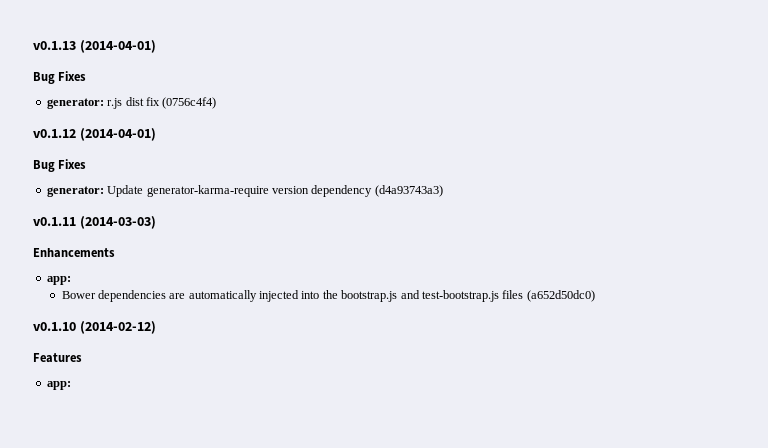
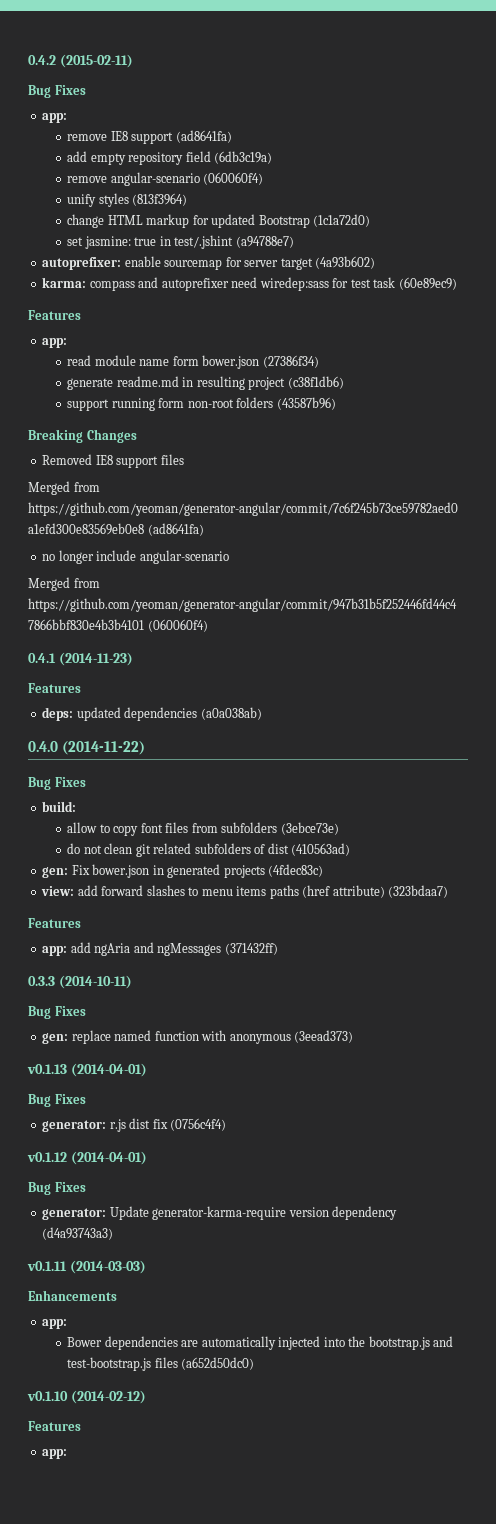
+ 0.4.2 (2015-02-11)
+ Bug Fixes
+ app:
+ remove IE8 support (ad8641fa)
+ add empty repository field (6db3c19a)
+ remove angular-scenario (060060f4)
+ unify styles (813f3964)
+ change HTML markup for updated Bootstrap (1c1a72d0)
+ set jasmine: true in test/.jshint (a94788e7)
+ autoprefixer: enable sourcemap for server target (4a93b602)
+ karma: compass and autoprefixer need wiredep:sass for test task (60e89ec9)
+ Features
+ app:
+ read module name form bower.json (27386f34)
+ generate readme.md in resulting project (c38f1db6)
+ support running form non-root folders (43587b96)
+ Breaking Changes
+ Removed IE8 support files
+ Merged from https://github.com/yeoman/generator-angular/commit/7c6f245b73ce59782aed0 a1efd300e83569eb0e8 (ad8641fa)
+ no longer include angular-scenario
+ Merged from https://github.com/yeoman/generator-angular/commit/947b31b5f252446fd44c4 7866bbf830e4b3b4101 (060060f4)
+ 0.4.1 (2014-11-23)
+ Features
+ deps: updated dependencies (a0a038ab)
+ 0.4.0 (2014-11-22)
+ Bug Fixes
+ build:
+ allow to copy font files from subfolders (3ebce73e)
+ do not clean git related subfolders of dist (410563ad)
+ gen: Fix bower.json in generated projects (4fdec83c)
+ view: add forward slashes to menu items paths (href attribute) (323bdaa7)
+ Features
+ app: add ngAria and ngMessages (371432ff)
+ 0.3.3 (2014-10-11)
+ Bug Fixes
+ gen: replace named function with anonymous (3eead373)

